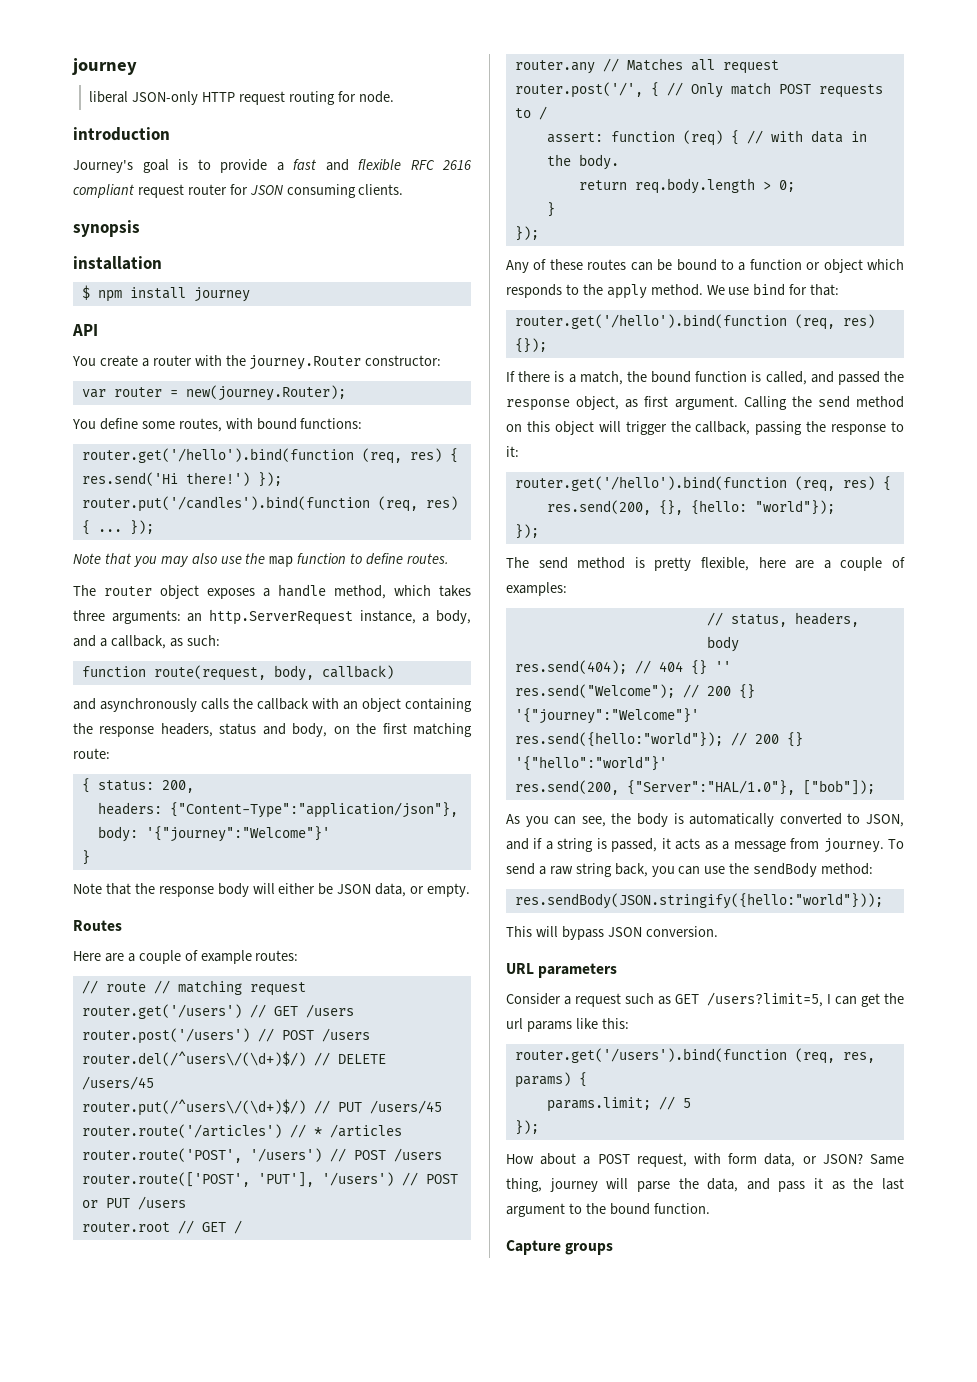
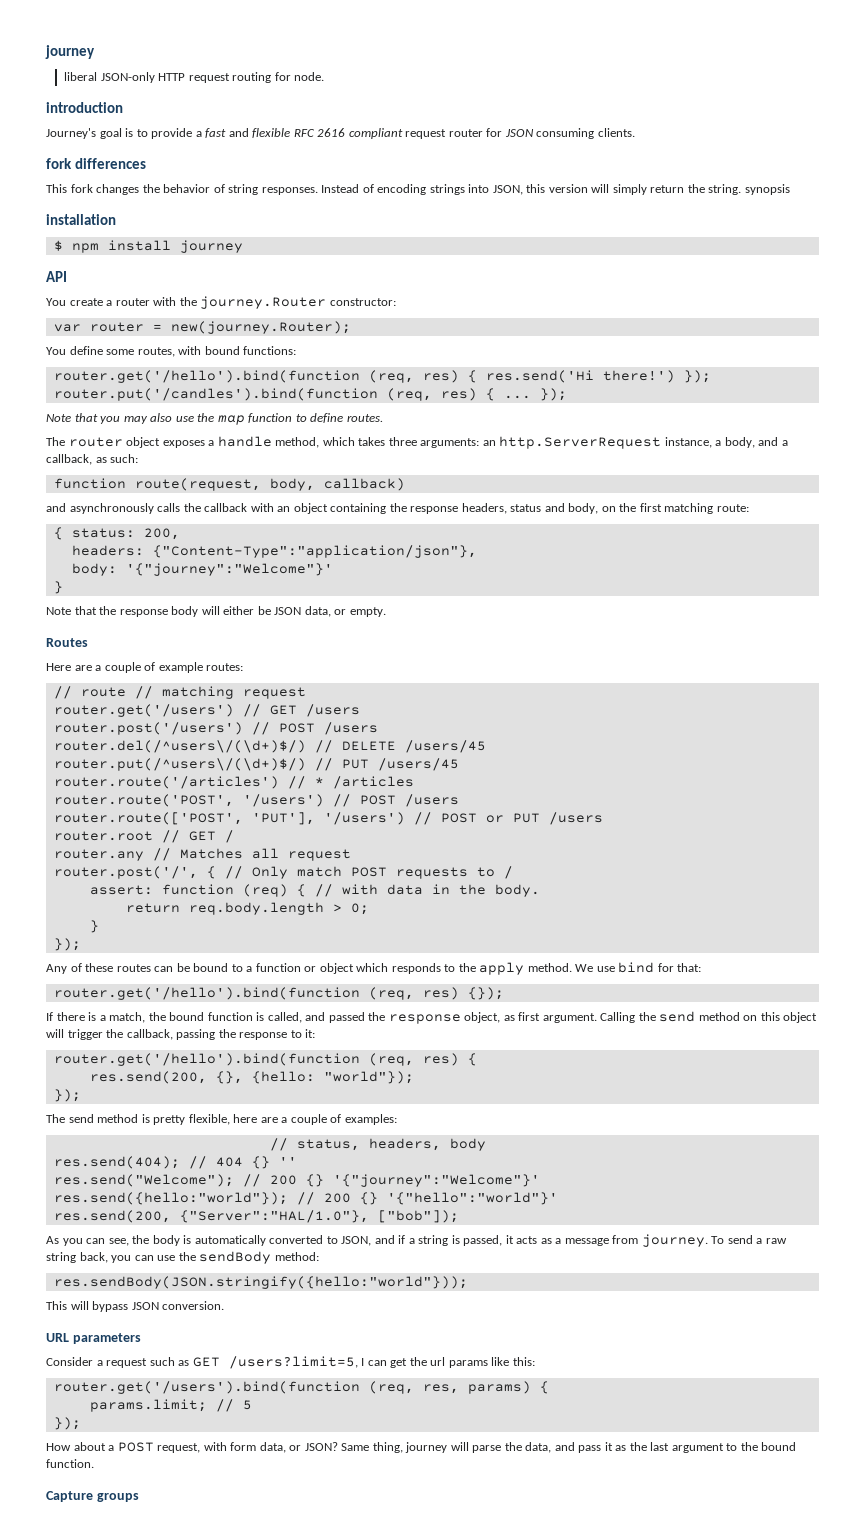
- synopsis
+ fork differences
+ This fork changes the behavior of string responses. Instead of encoding strings into JSON, this version will simply return the string. synopsis

